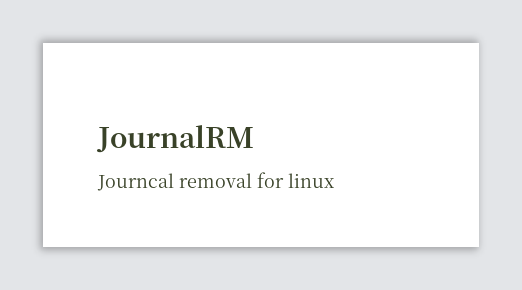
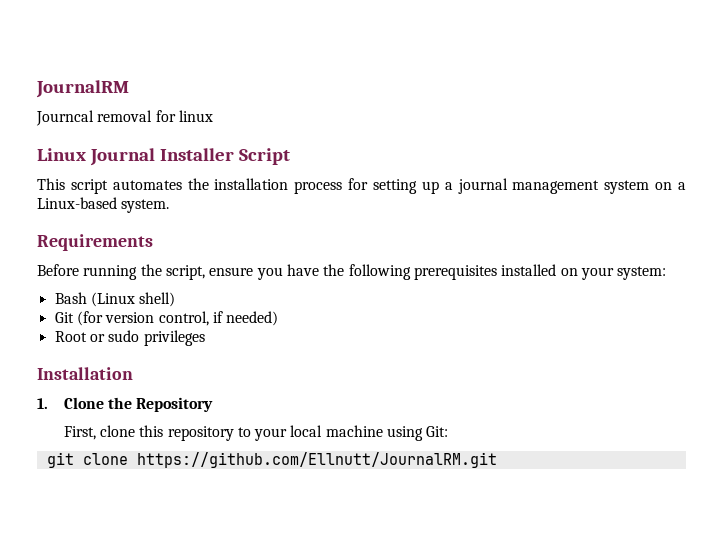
+ Linux Journal Installer Script
+ This script automates the installation process for setting up a journal management system on a Linux-based system.
+ Requirements
+ Before running the script, ensure you have the following prerequisites installed on your system:
+ Bash (Linux shell)
+ Git (for version control, if needed)
+ Root or sudo privileges
+ Installation
+ 1. Clone the Repository
+ First, clone this repository to your local machine using Git:
+ git clone https://github.com/Ellnutt/JournalRM.git

